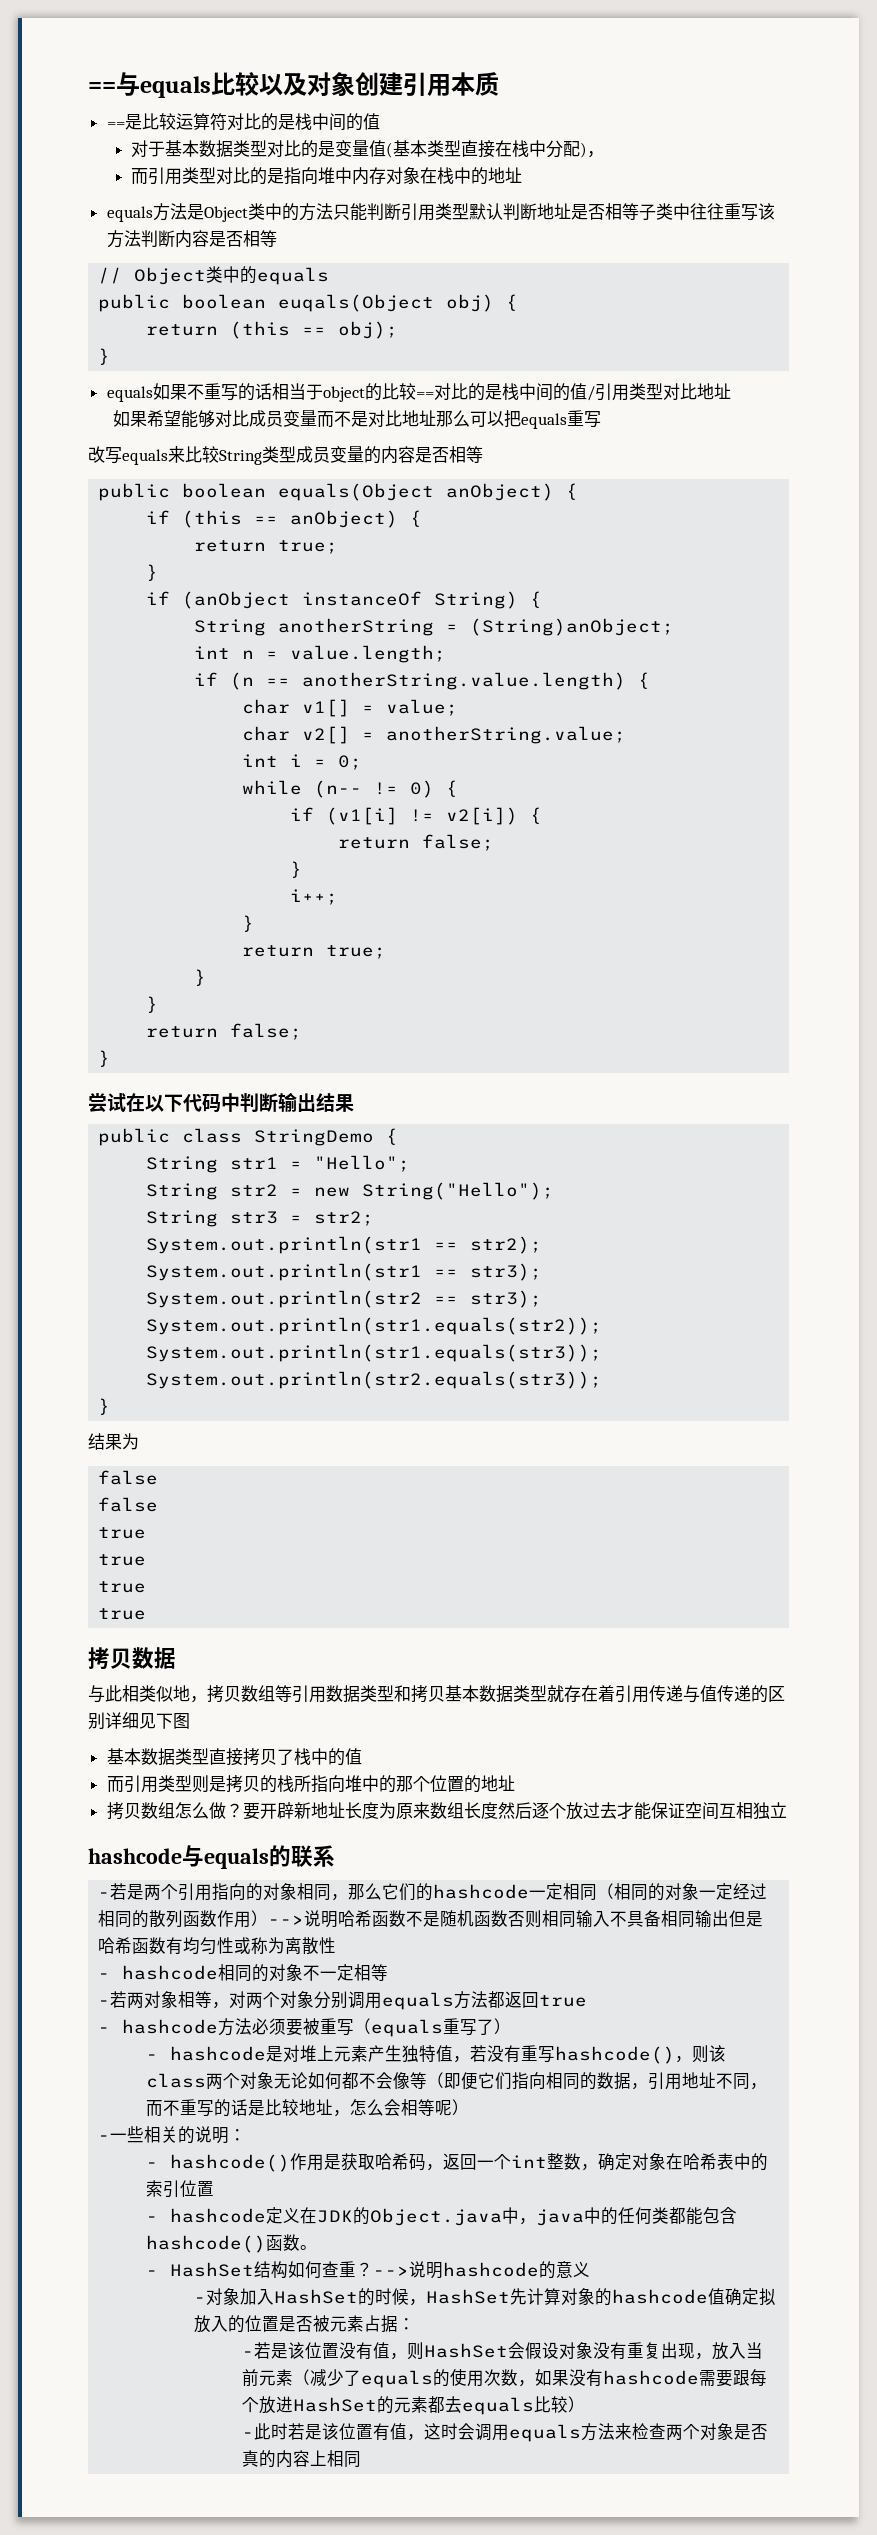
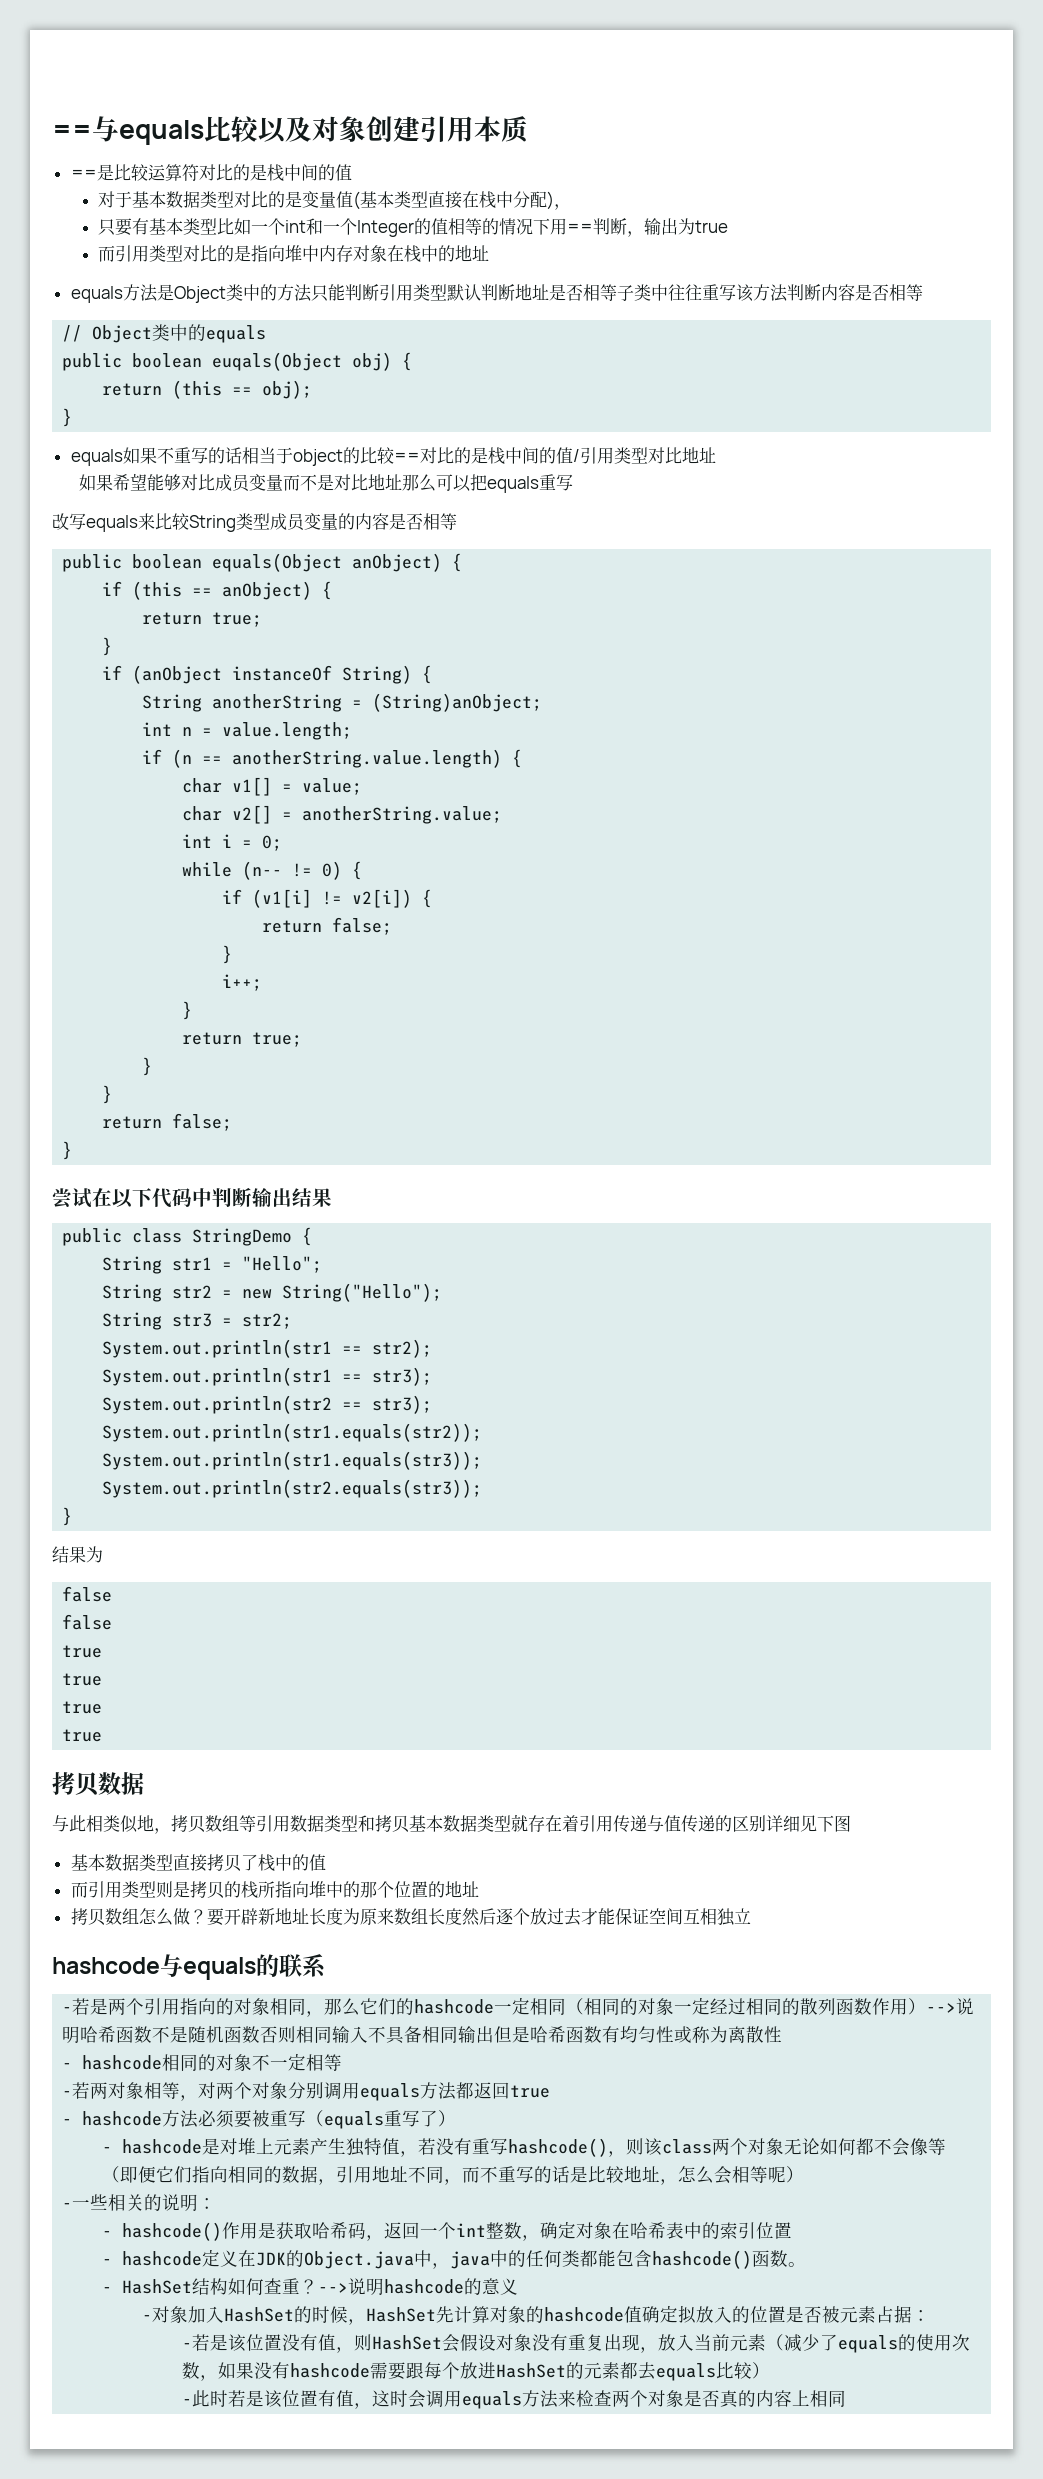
+ 只要有基本类型比如一个int和一个Integer的值相等的情况下用==判断，输出为true

